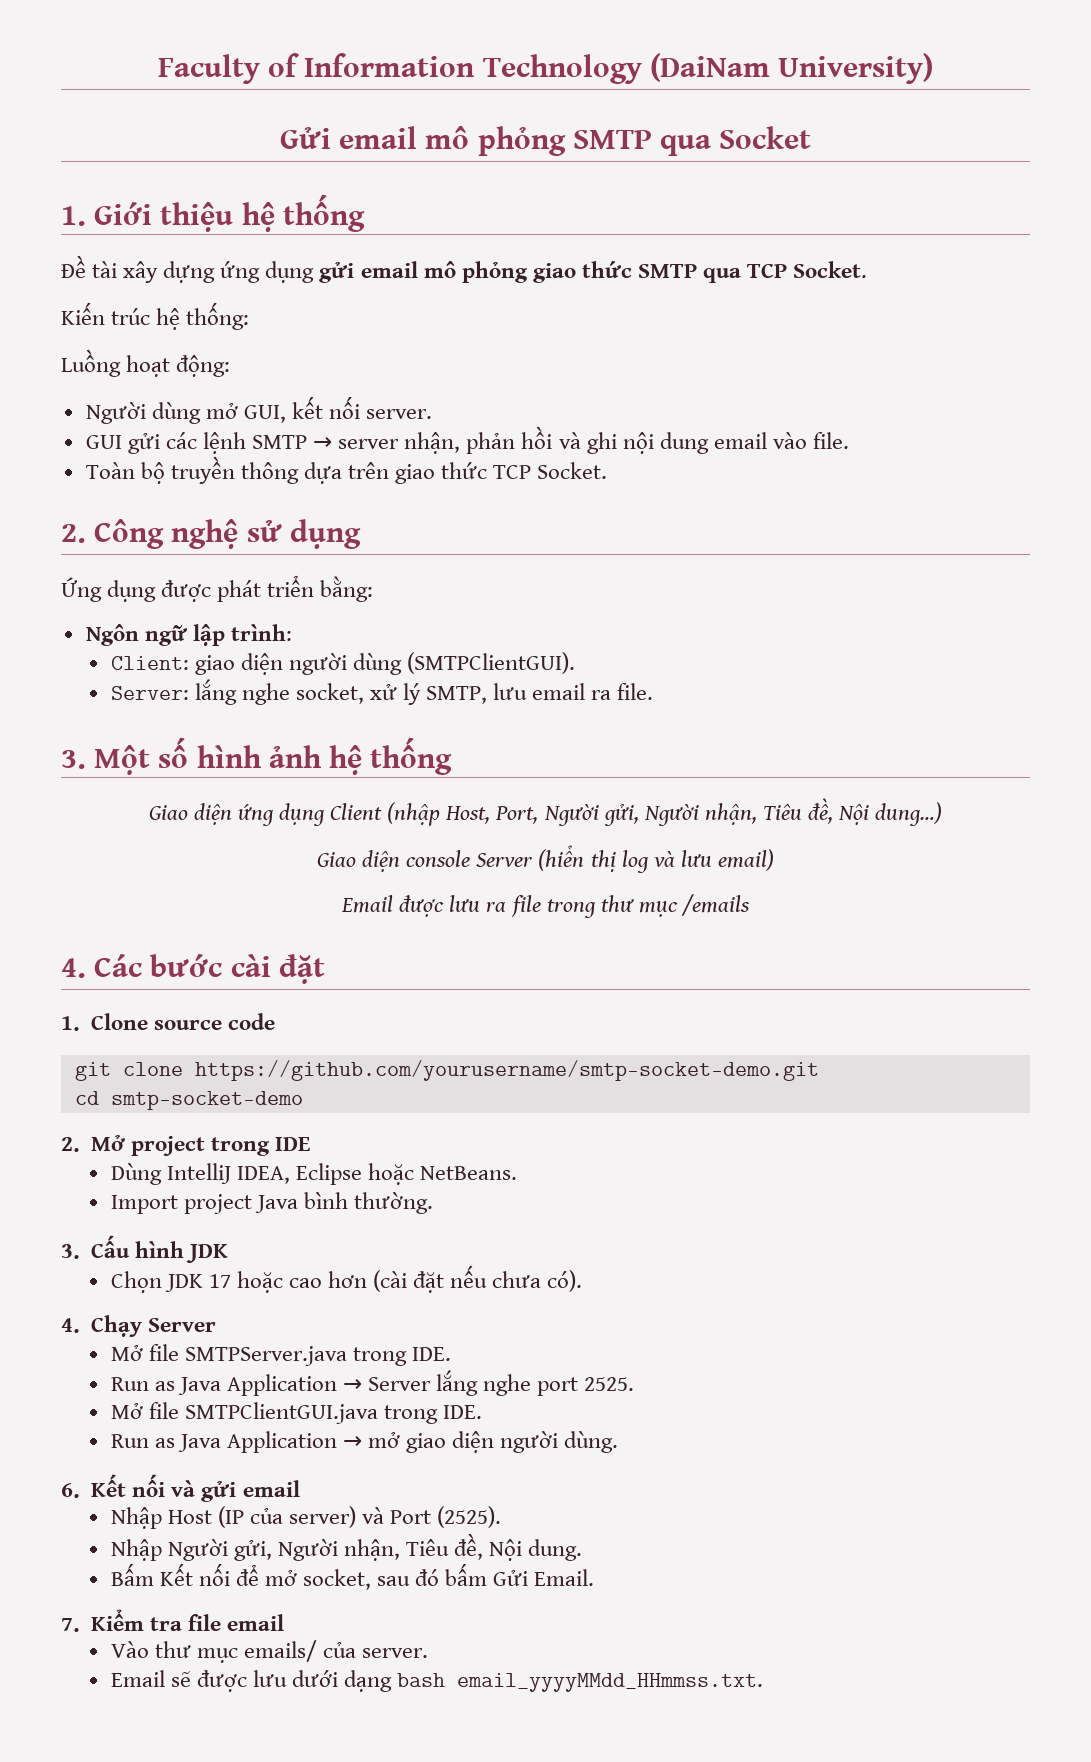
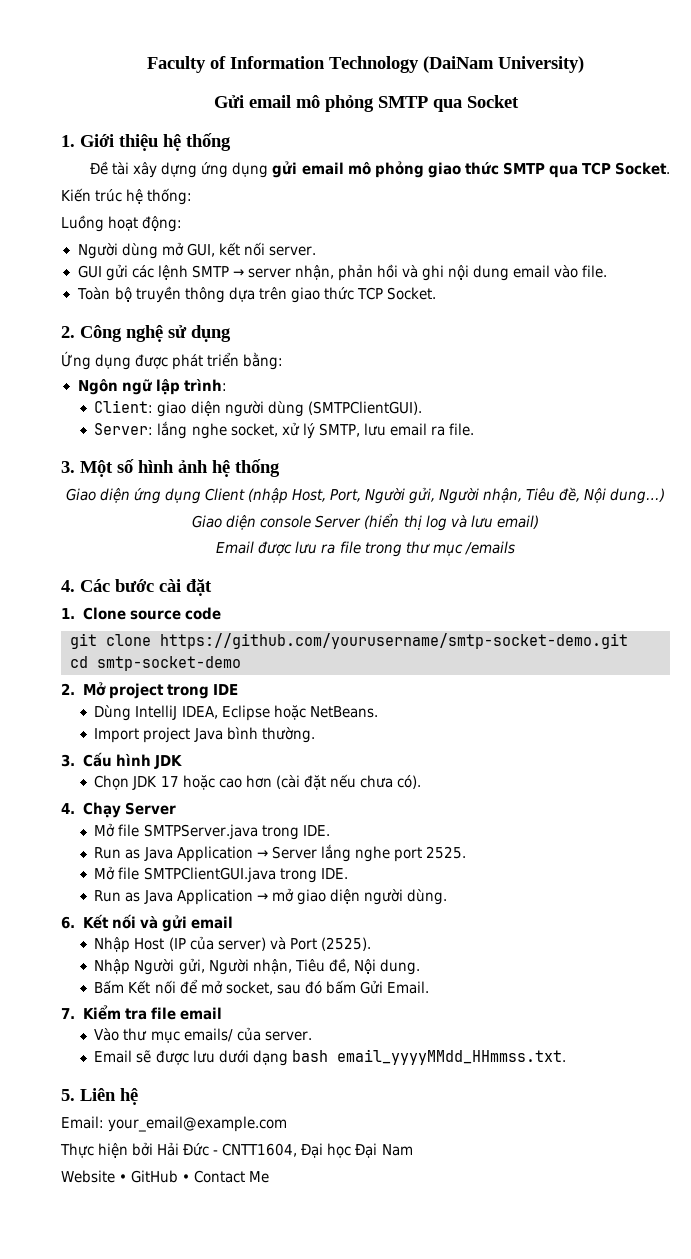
+ 5. Liên hệ
+ Email: your_email@example.com
+ Thực hiện bởi Hải Đức - CNTT1604, Đại học Đại Nam
+ Website • GitHub • Contact Me

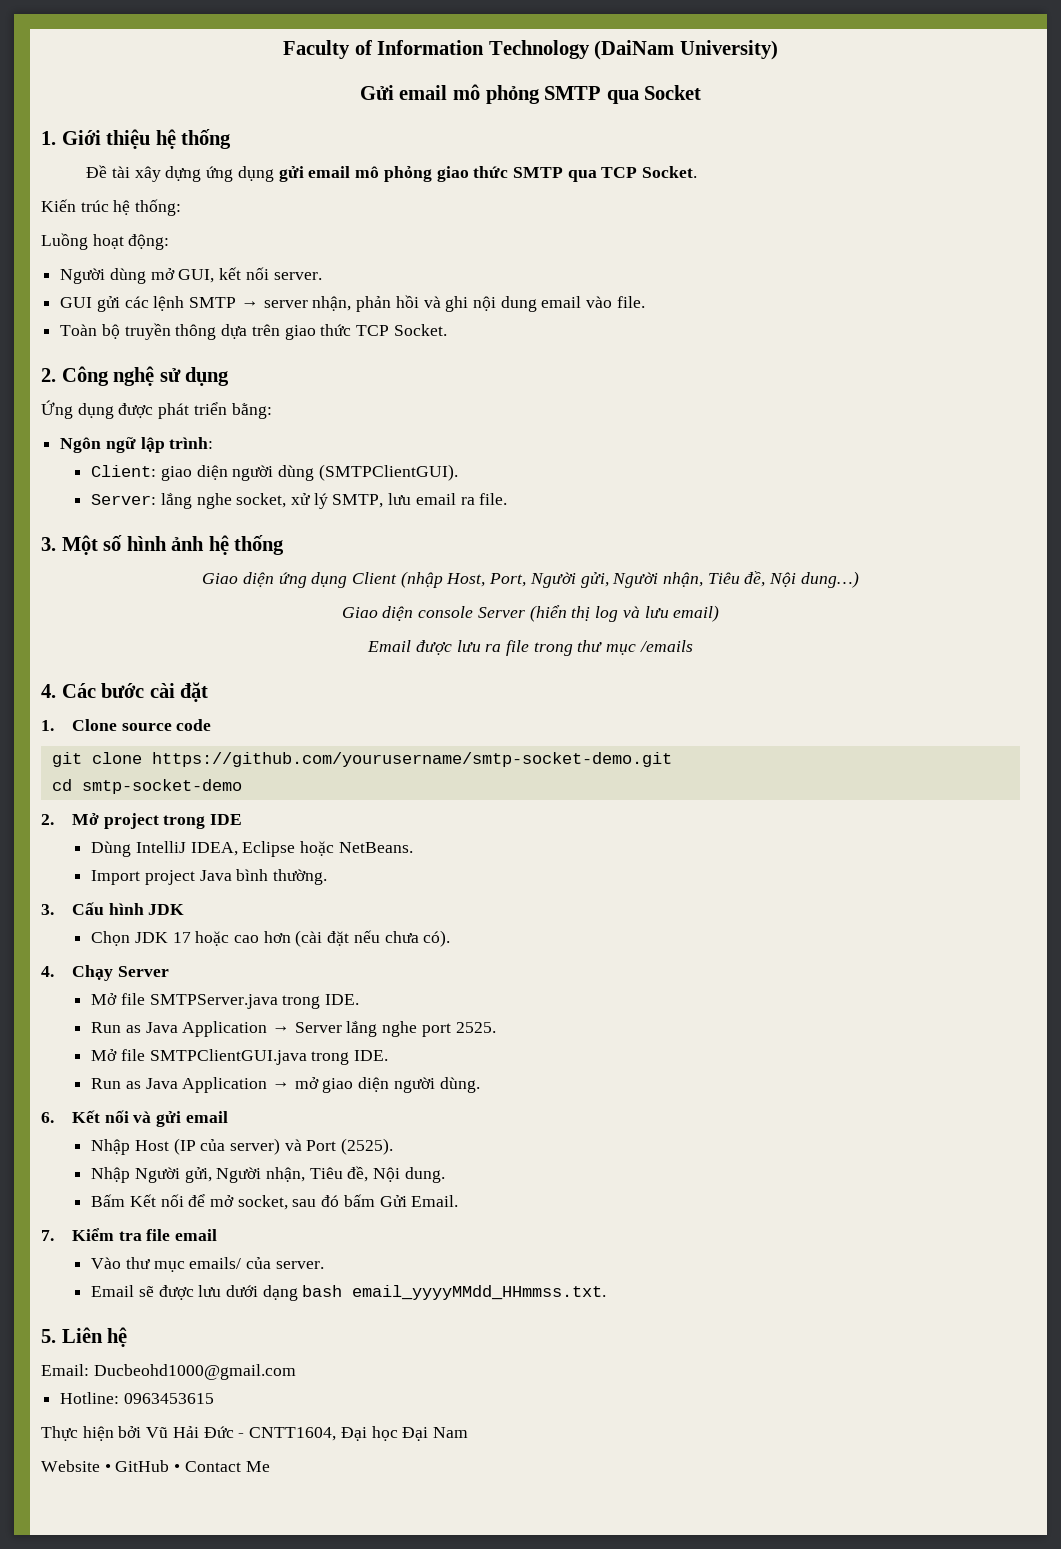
- Email: your_email@example.com
+ Email: Ducbeohd1000@gmail.com
+ Hotline: 0963453615
- Thực hiện bởi Hải Đức - CNTT1604, Đại học Đại Nam
+ Thực hiện bởi Vũ Hải Đức - CNTT1604, Đại học Đại Nam

